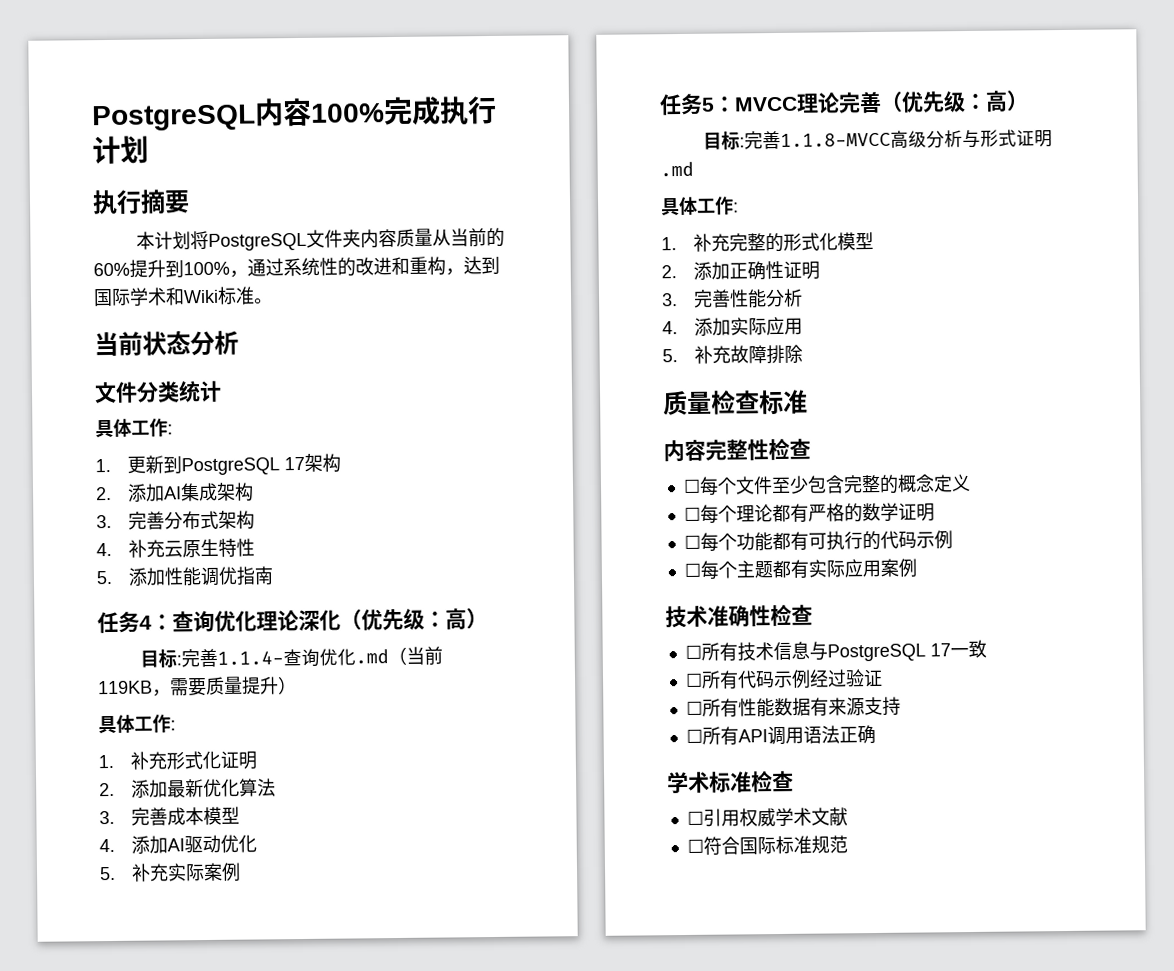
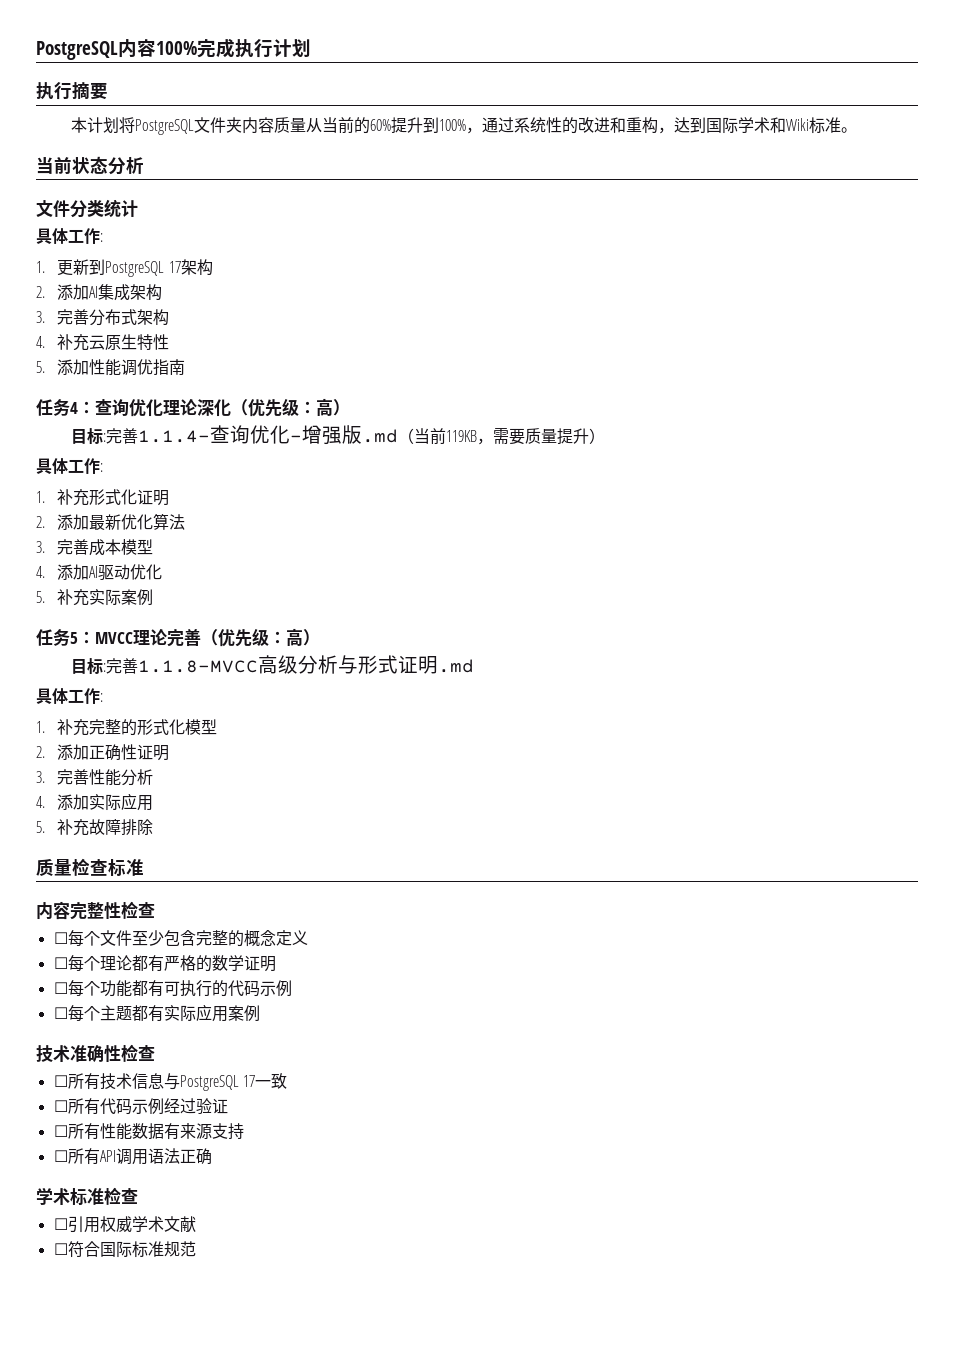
- 目标:完善1.1.4-查询优化.md（当前119KB，需要质量提升）
+ 目标:完善1.1.4-查询优化-增强版.md（当前119KB，需要质量提升）

